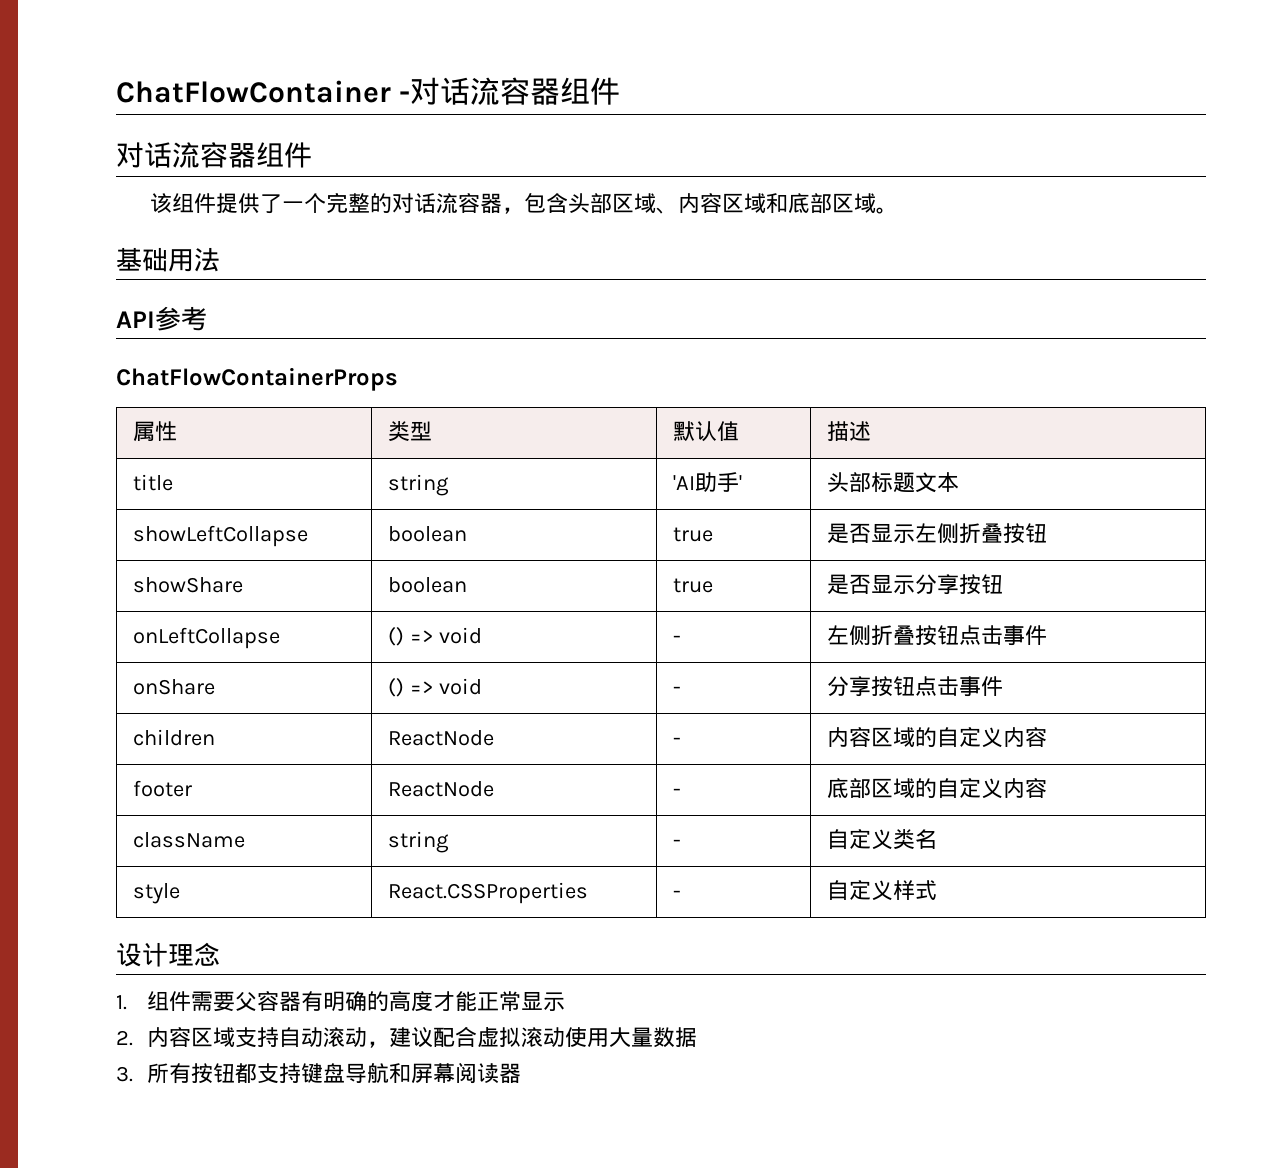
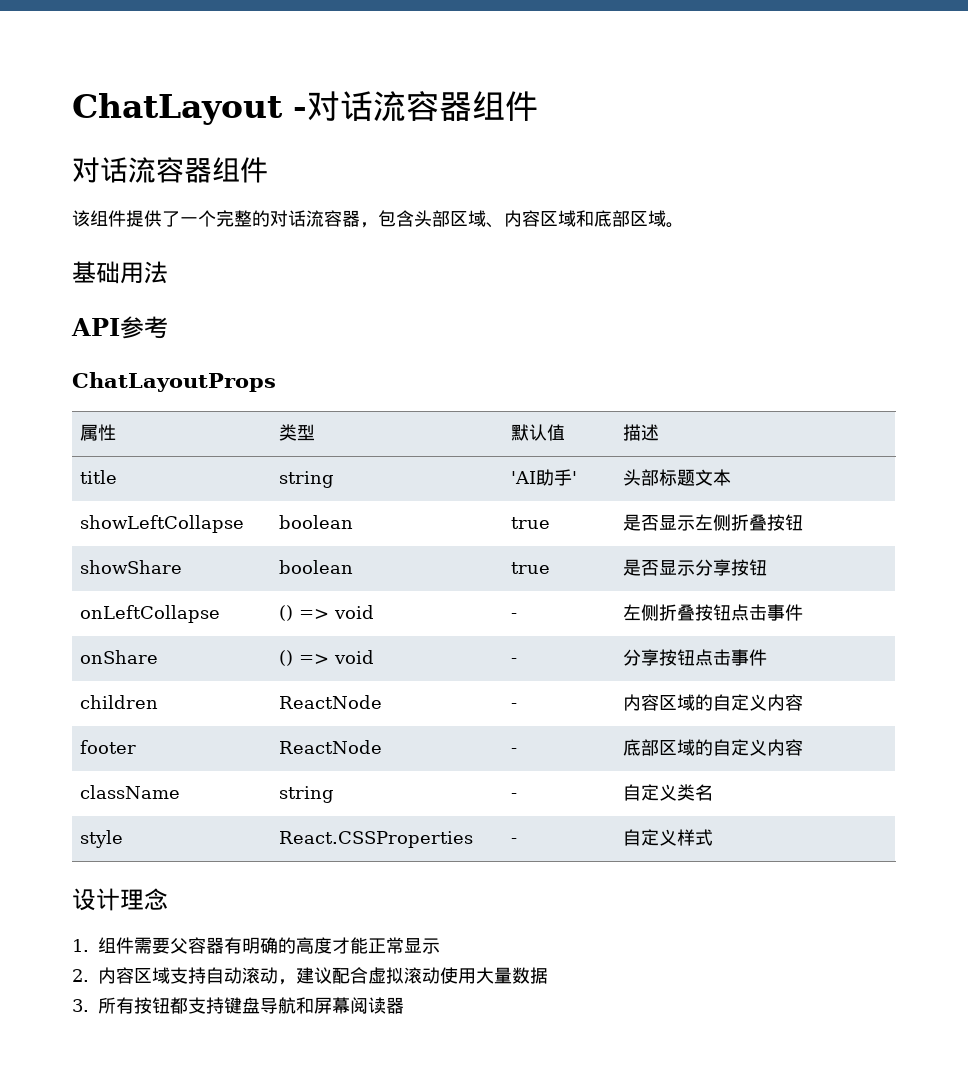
- ChatFlowContainer -对话流容器组件
+ ChatLayout -对话流容器组件
- ChatFlowContainerProps
+ ChatLayoutProps

